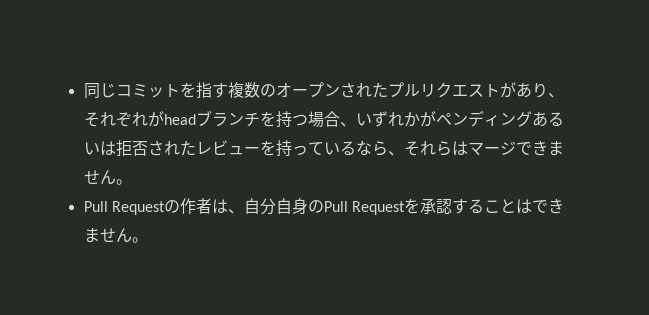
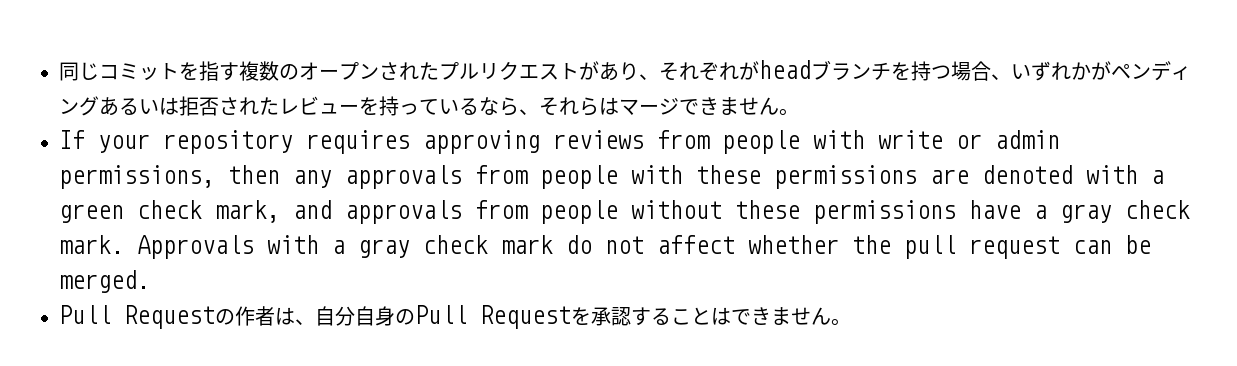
+ If your repository requires approving reviews from people with write or admin permissions, then any approvals from people with these permissions are denoted with a green check mark, and approvals from people without these permissions have a gray check mark. Approvals with a gray check mark do not affect whether the pull request can be merged.

